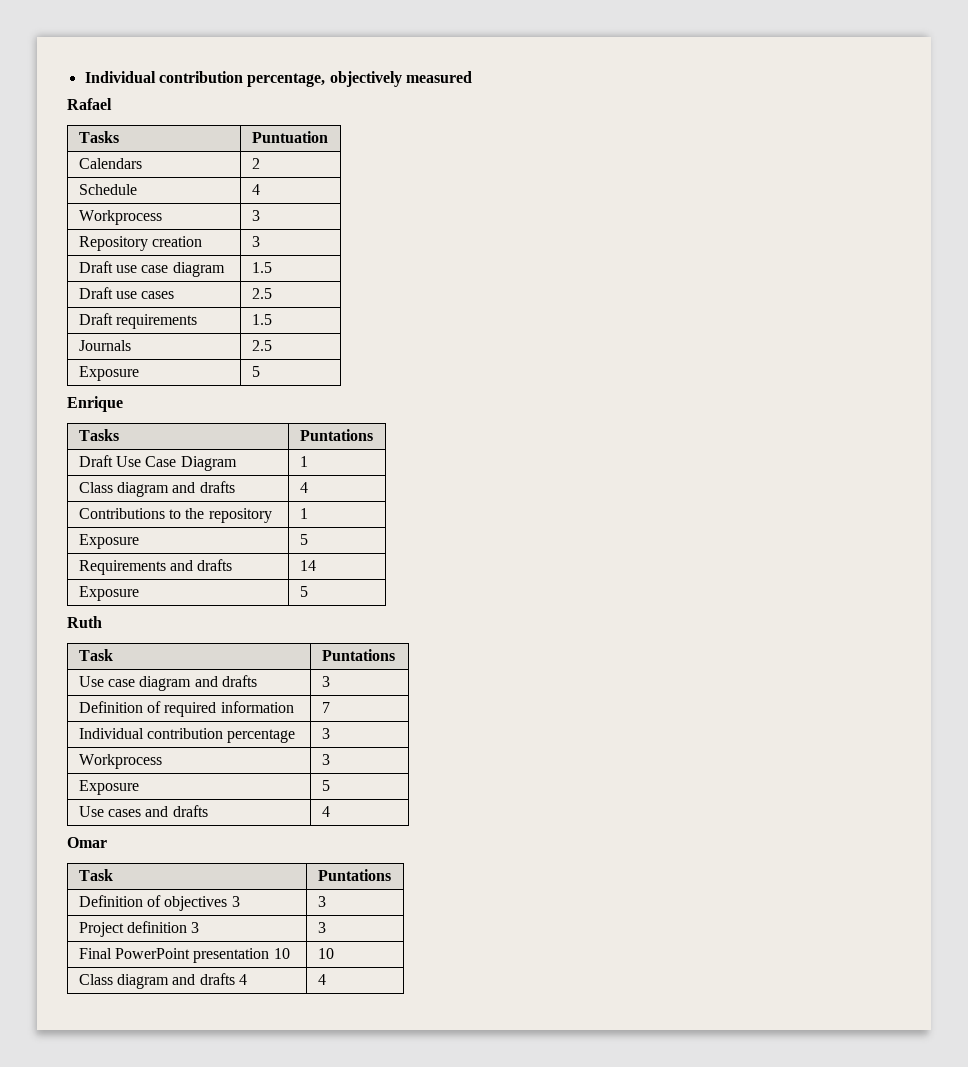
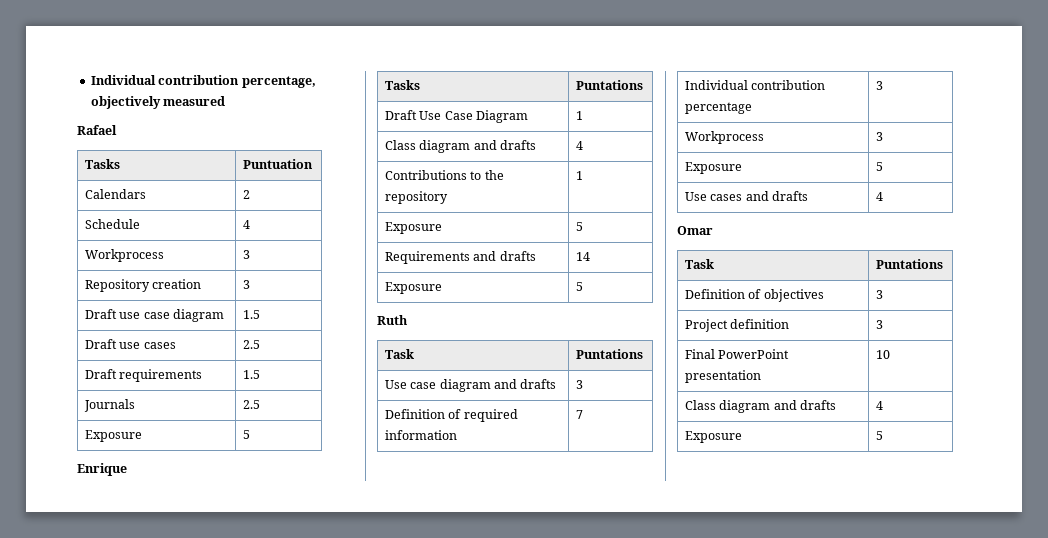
- Definition of objectives 3 | 3
+ Definition of objectives | 3
- Project definition 3 | 3
+ Project definition | 3
- Final PowerPoint presentation 10 | 10
- Class diagram and drafts 4 | 4
+ Final PowerPoint presentation | 10
+ Class diagram and drafts | 4
+ Exposure | 5

